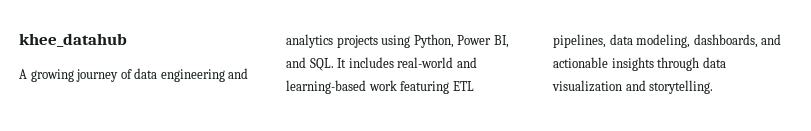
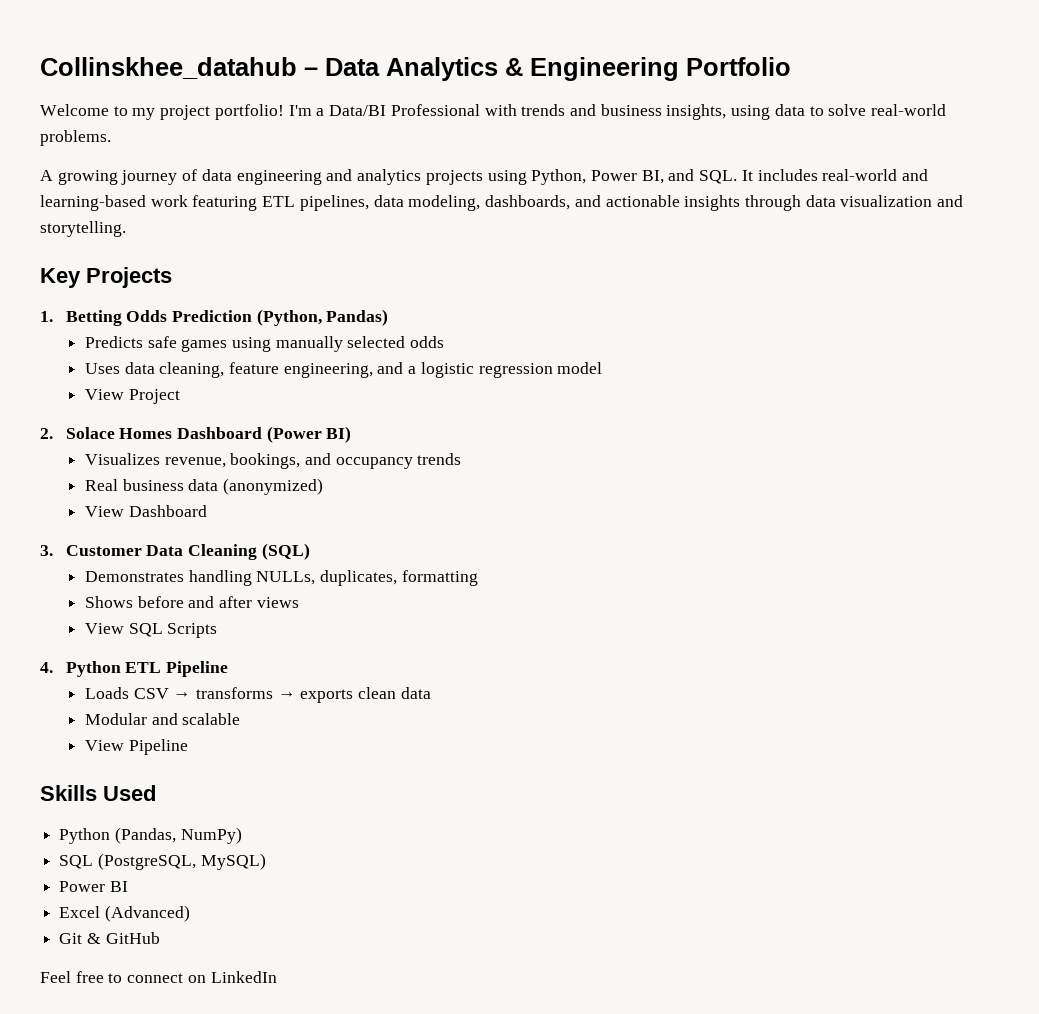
- khee_datahub
+ Collinskhee_datahub – Data Analytics & Engineering Portfolio
+ Welcome to my project portfolio! I'm a Data/BI Professional with trends and business insights, using data to solve real-world problems.
+ Key Projects
+ 1. Betting Odds Prediction (Python, Pandas)
+ Predicts safe games using manually selected odds
+ Uses data cleaning, feature engineering, and a logistic regression model
+ View Project
+ 2. Solace Homes Dashboard (Power BI)
+ Visualizes revenue, bookings, and occupancy trends
+ Real business data (anonymized)
+ View Dashboard
+ 3. Customer Data Cleaning (SQL)
+ Demonstrates handling NULLs, duplicates, formatting
+ Shows before and after views
+ View SQL Scripts
+ 4. Python ETL Pipeline
+ Loads CSV → transforms → exports clean data
+ Modular and scalable
+ View Pipeline
+ Skills Used
+ Python (Pandas, NumPy)
+ SQL (PostgreSQL, MySQL)
+ Power BI
+ Excel (Advanced)
+ Git & GitHub
+ Feel free to connect on LinkedIn

